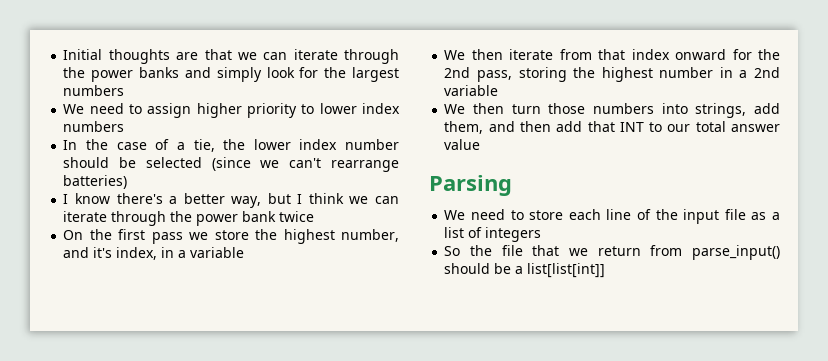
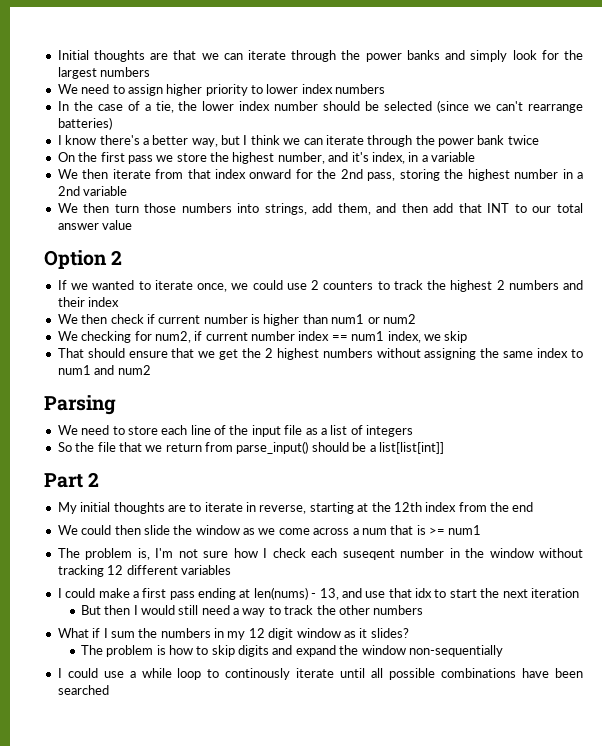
+ Option 2
+ If we wanted to iterate once, we could use 2 counters to track the highest 2 numbers and their index
+ We then check if current number is higher than num1 or num2
+ We checking for num2, if current number index == num1 index, we skip
+ That should ensure that we get the 2 highest numbers without assigning the same index to num1 and num2
+ Part 2
+ My initial thoughts are to iterate in reverse, starting at the 12th index from the end
+ We could then slide the window as we come across a num that is >= num1
+ The problem is, I'm not sure how I check each suseqent number in the window without tracking 12 different variables
+ I could make a first pass ending at len(nums) - 13, and use that idx to start the next iteration
+ But then I would still need a way to track the other numbers
+ What if I sum the numbers in my 12 digit window as it slides?
+ The problem is how to skip digits and expand the window non-sequentially
+ I could use a while loop to continously iterate until all possible combinations have been searched

